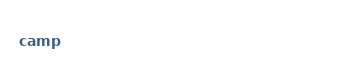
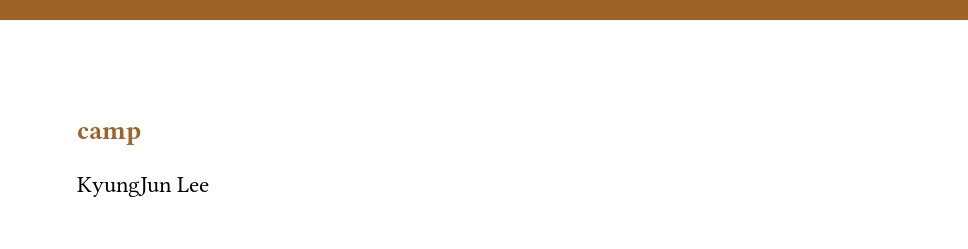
+ KyungJun Lee

